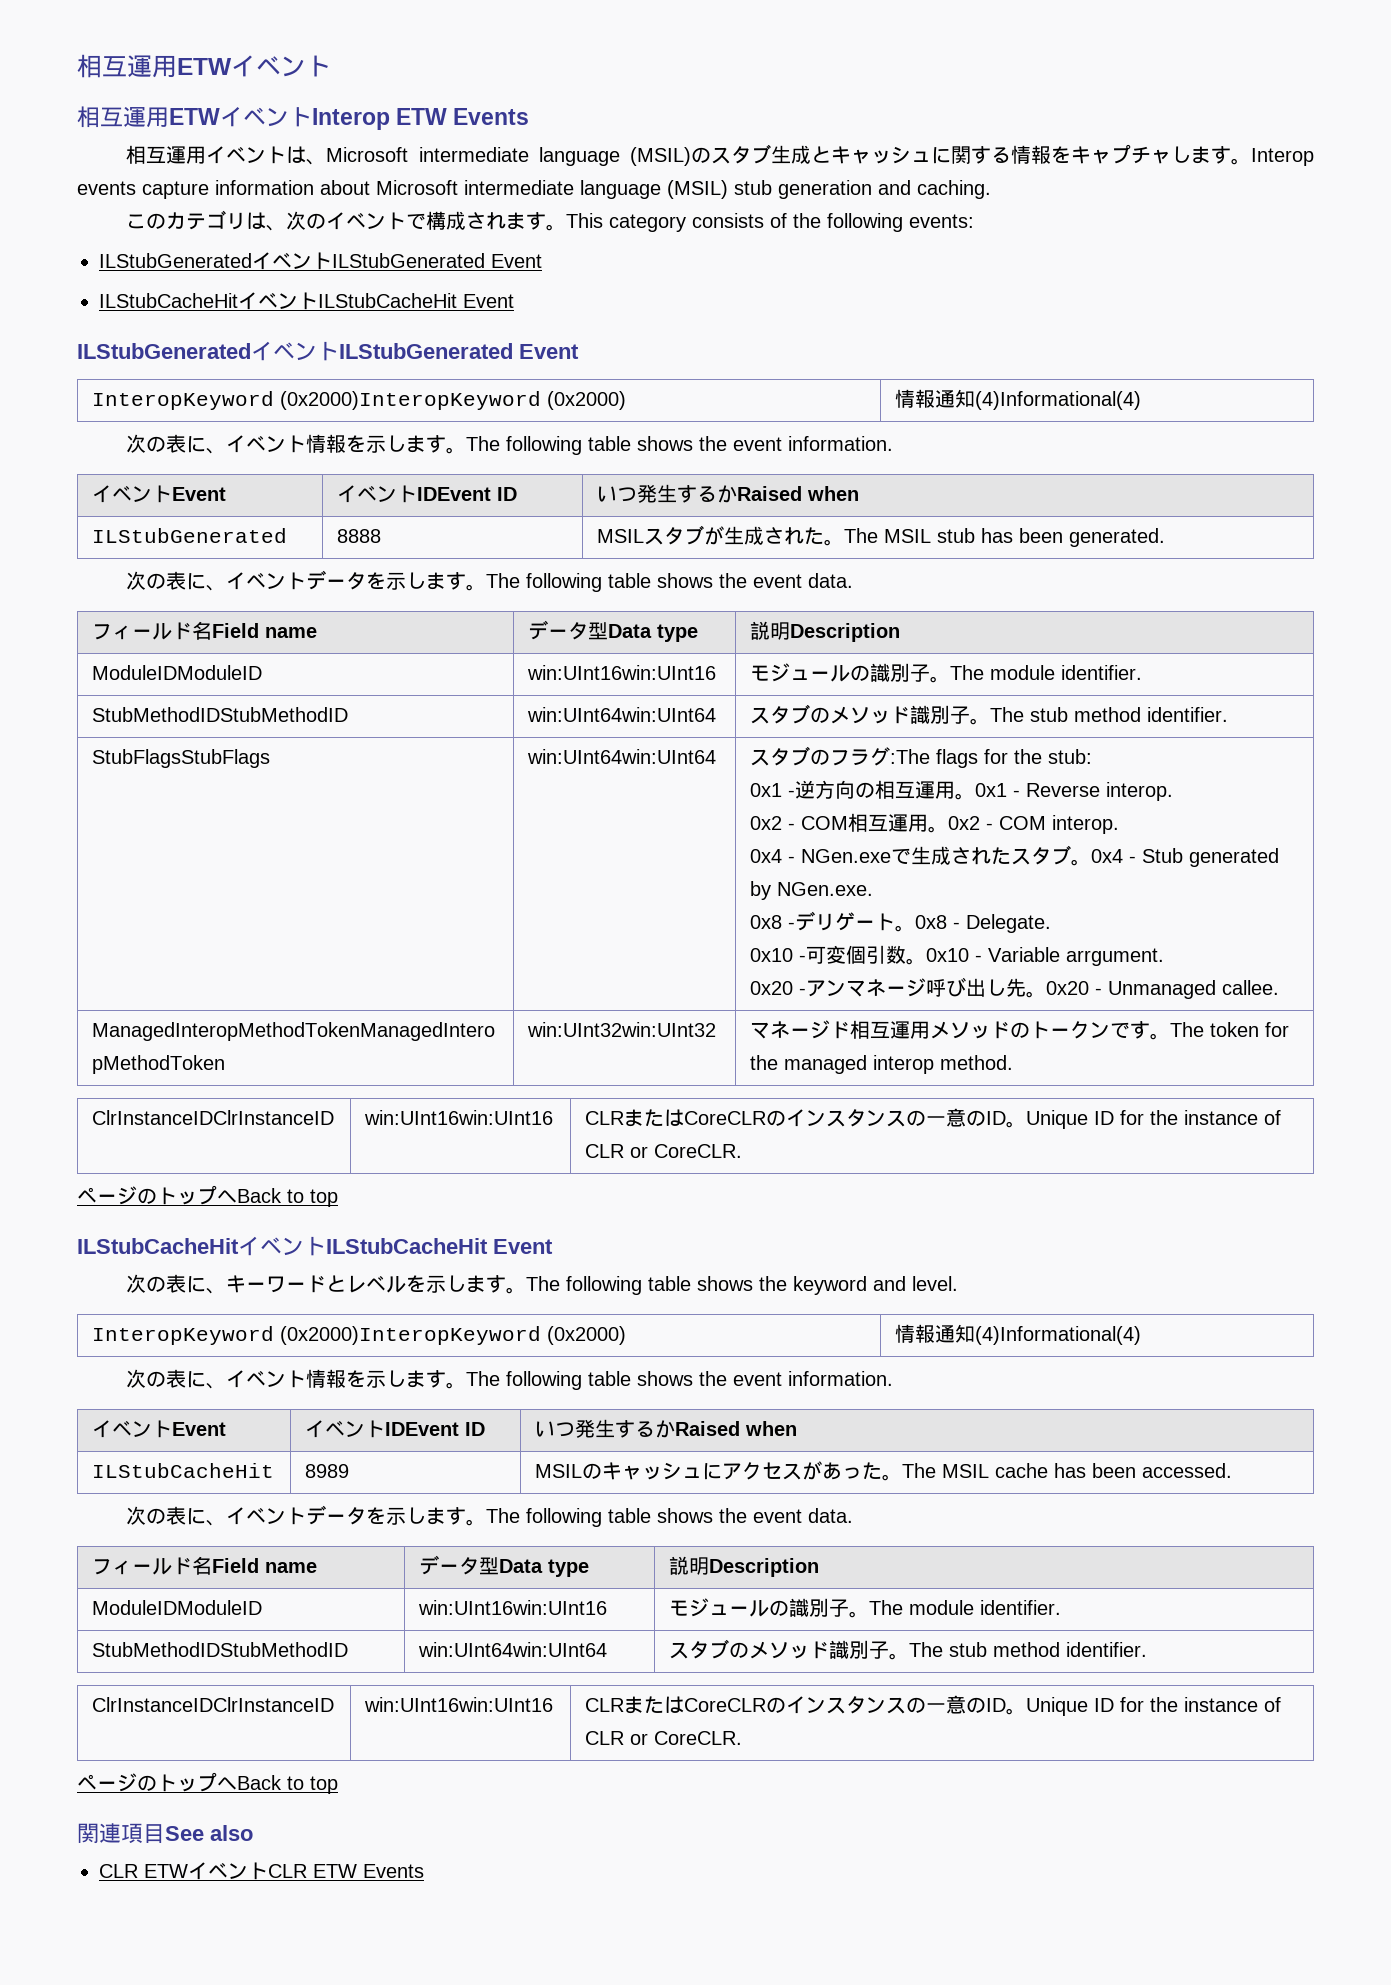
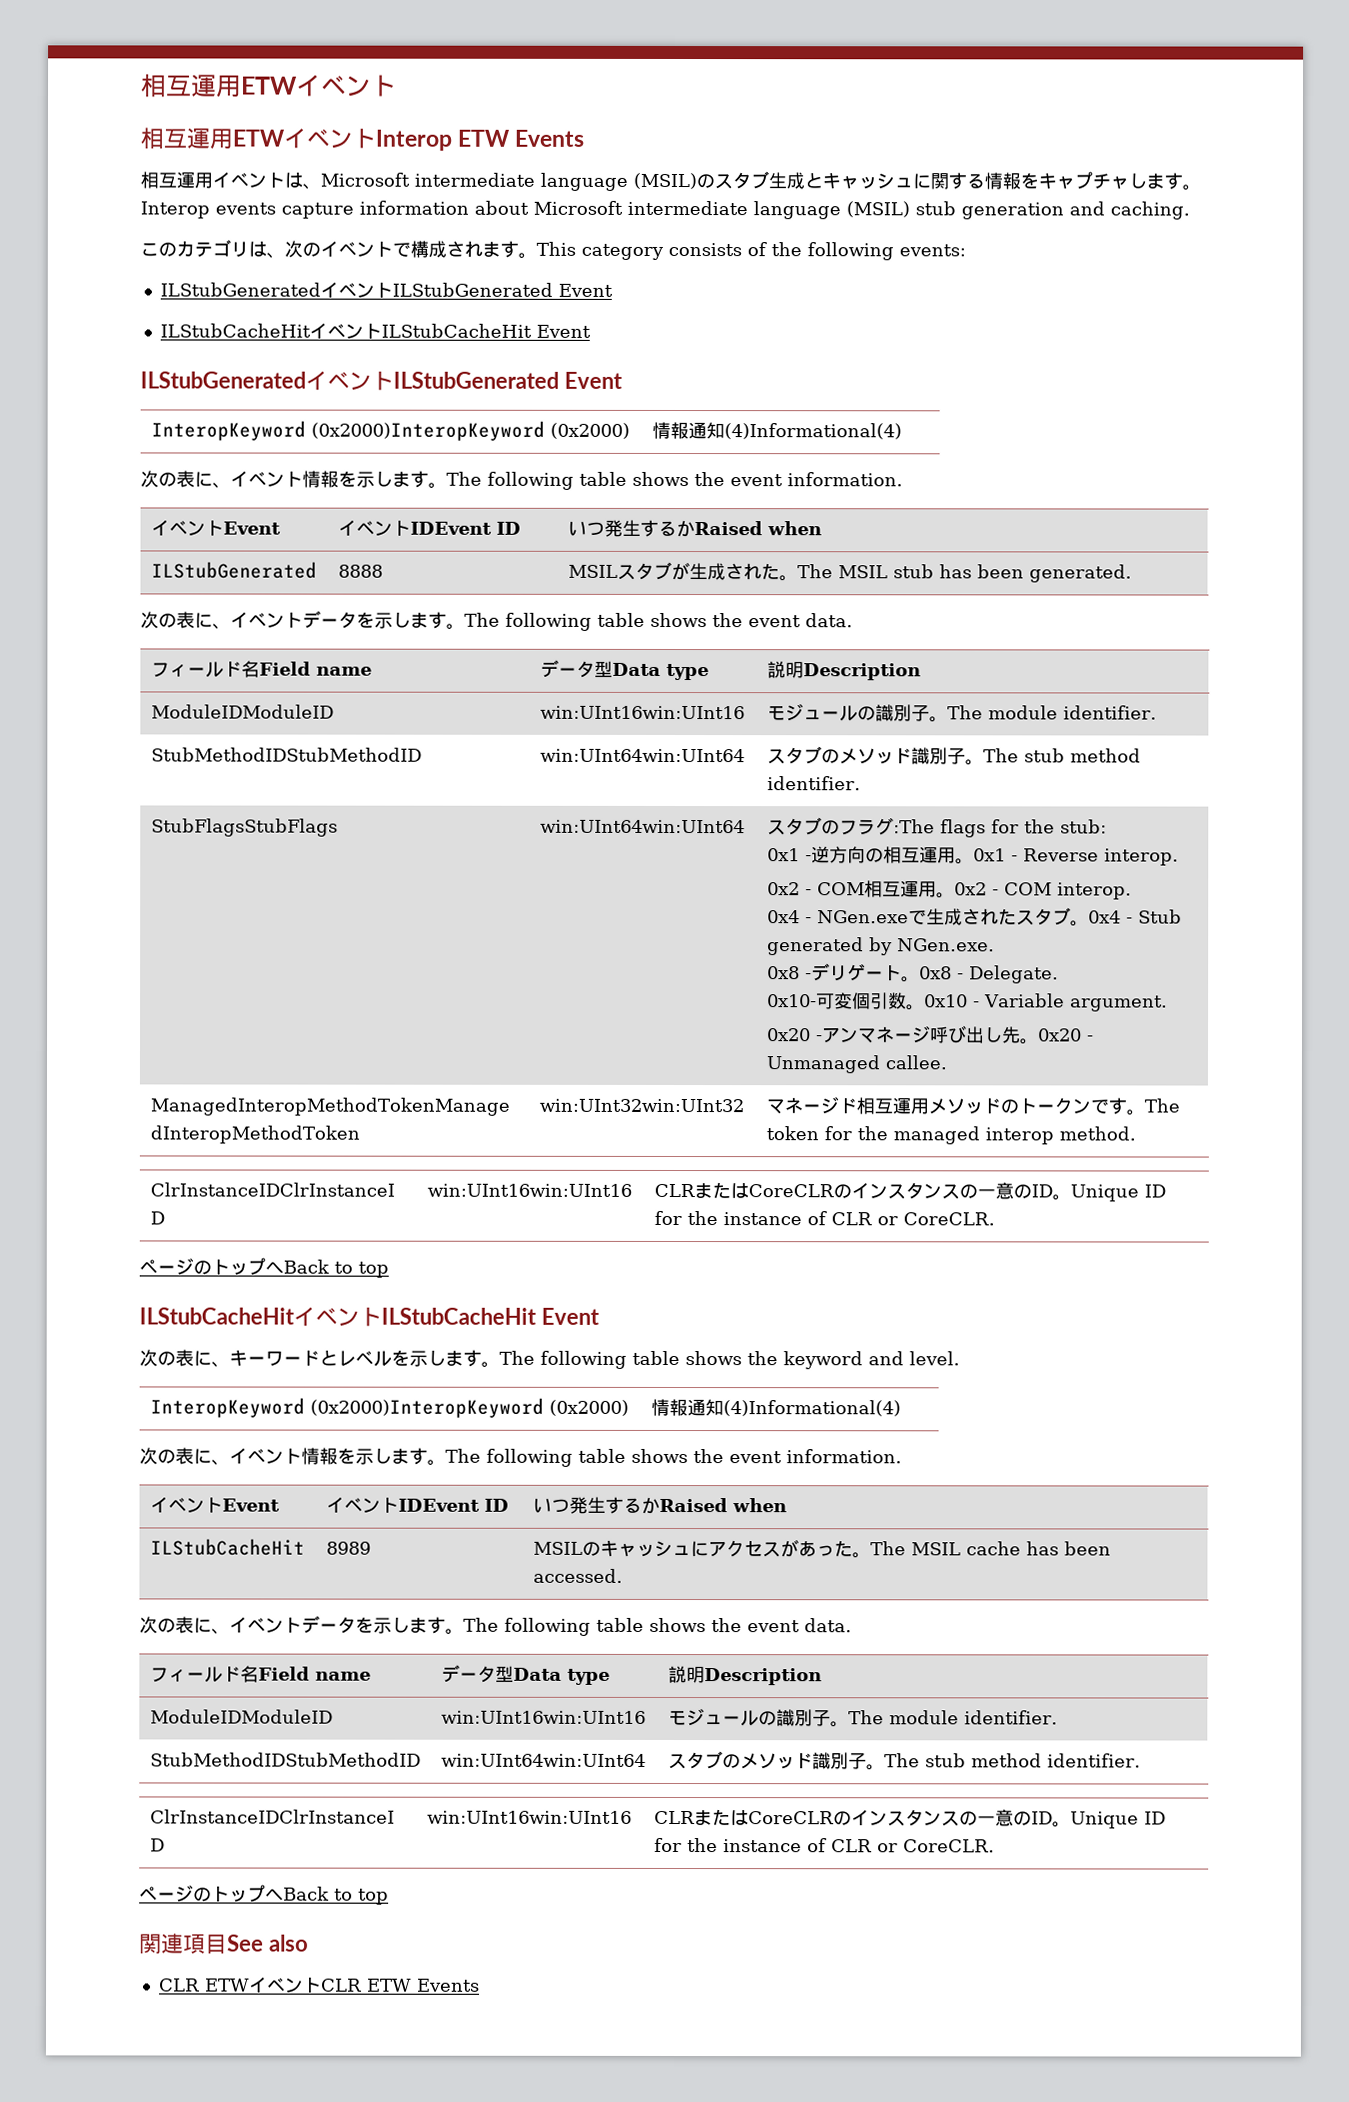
- 0x10 -可変個引数。
+ 0x10-可変個引数。
- 0x10 - Variable arrgument.
+ 0x10 - Variable argument.

